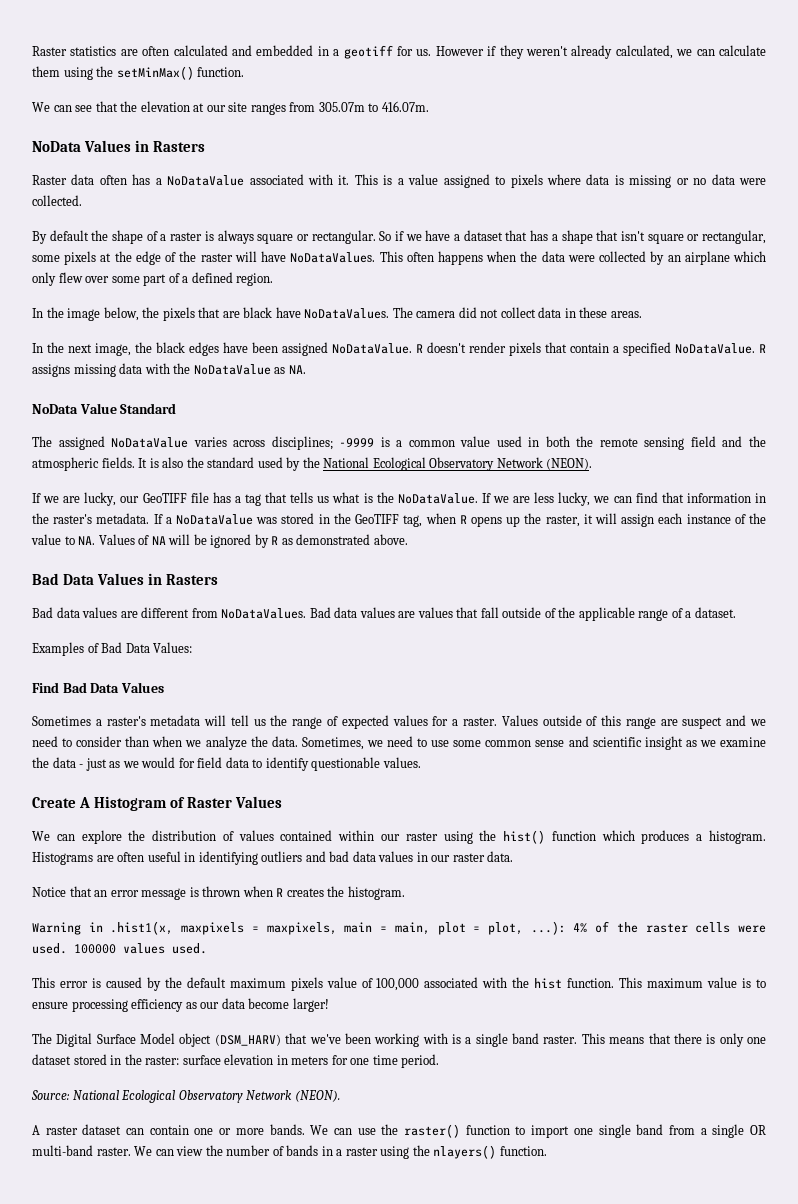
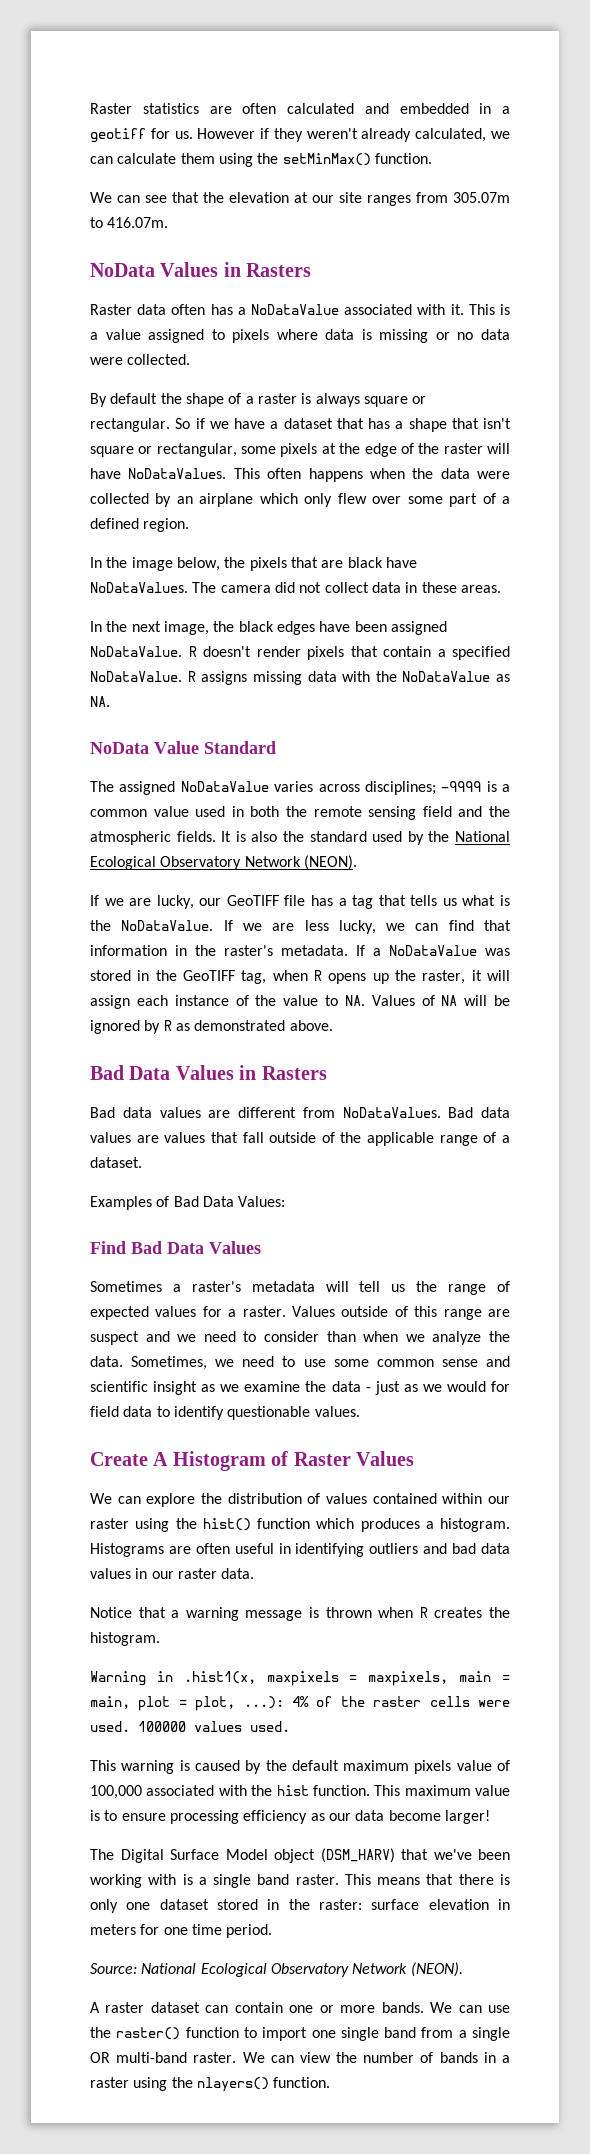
- Notice that an error message is thrown when R creates the histogram.
+ Notice that a warning message is thrown when R creates the histogram.
- This error is caused by the default maximum pixels value of 100,000 associated with the hist function.
+ This warning is caused by the default maximum pixels value of 100,000 associated with the hist function.

